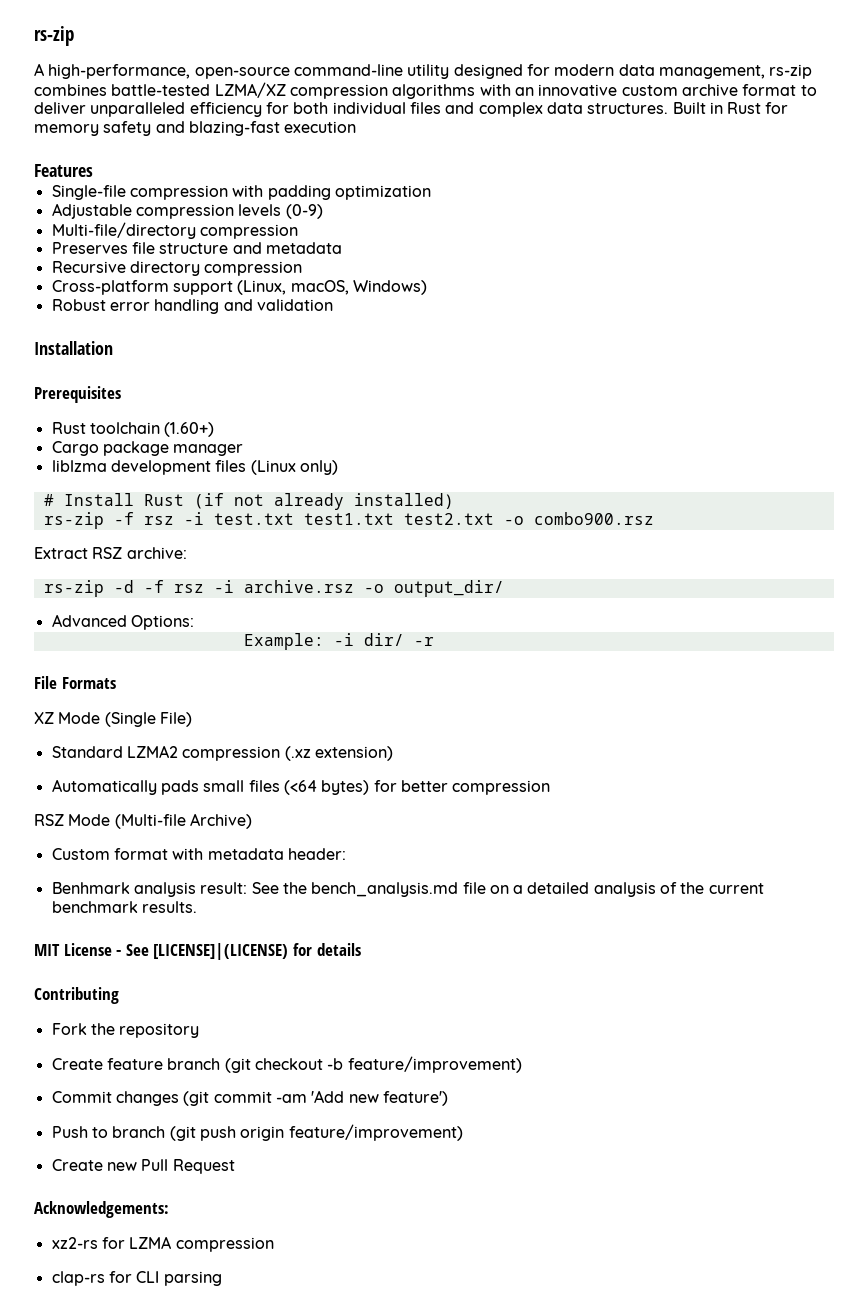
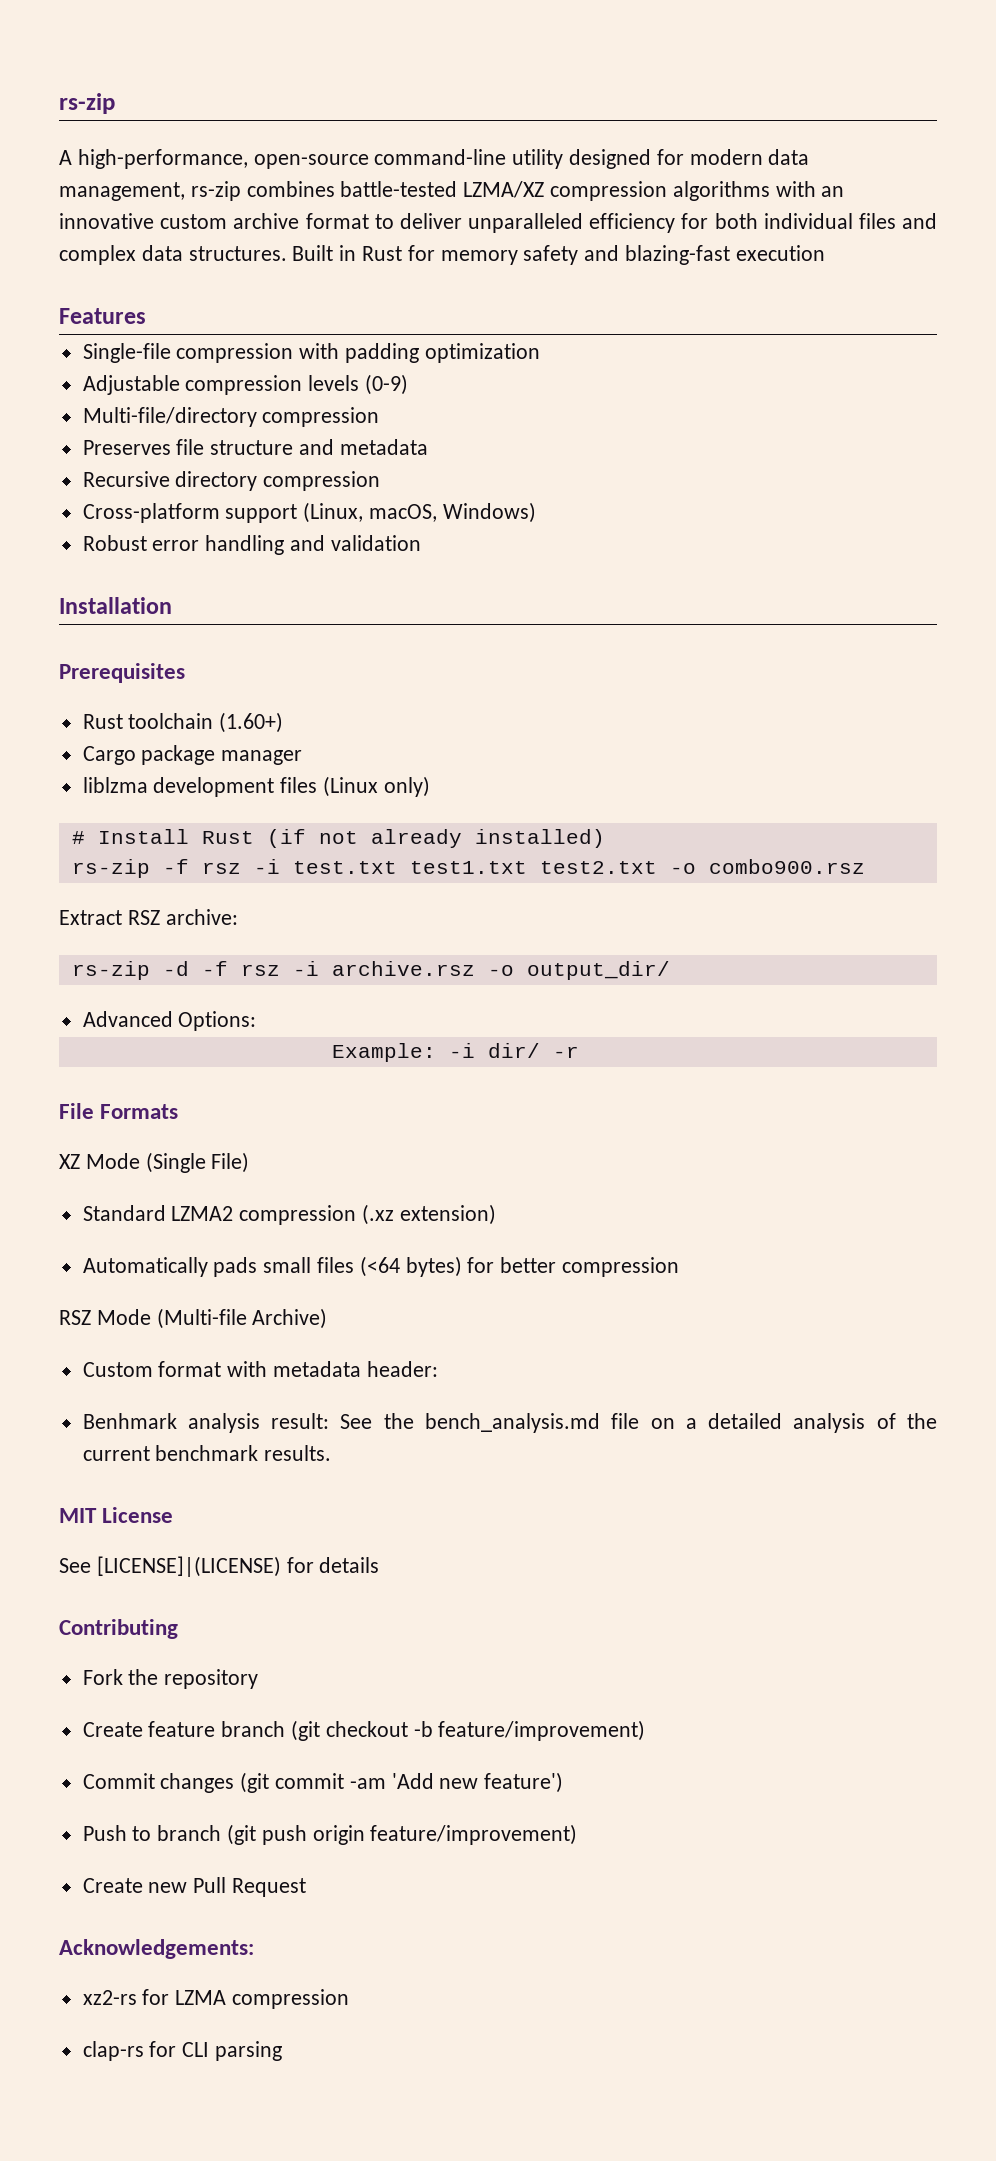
- MIT License - See [LICENSE]|(LICENSE) for details
+ MIT License
+ See [LICENSE]|(LICENSE) for details

